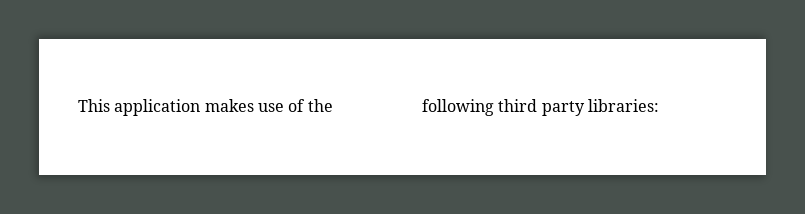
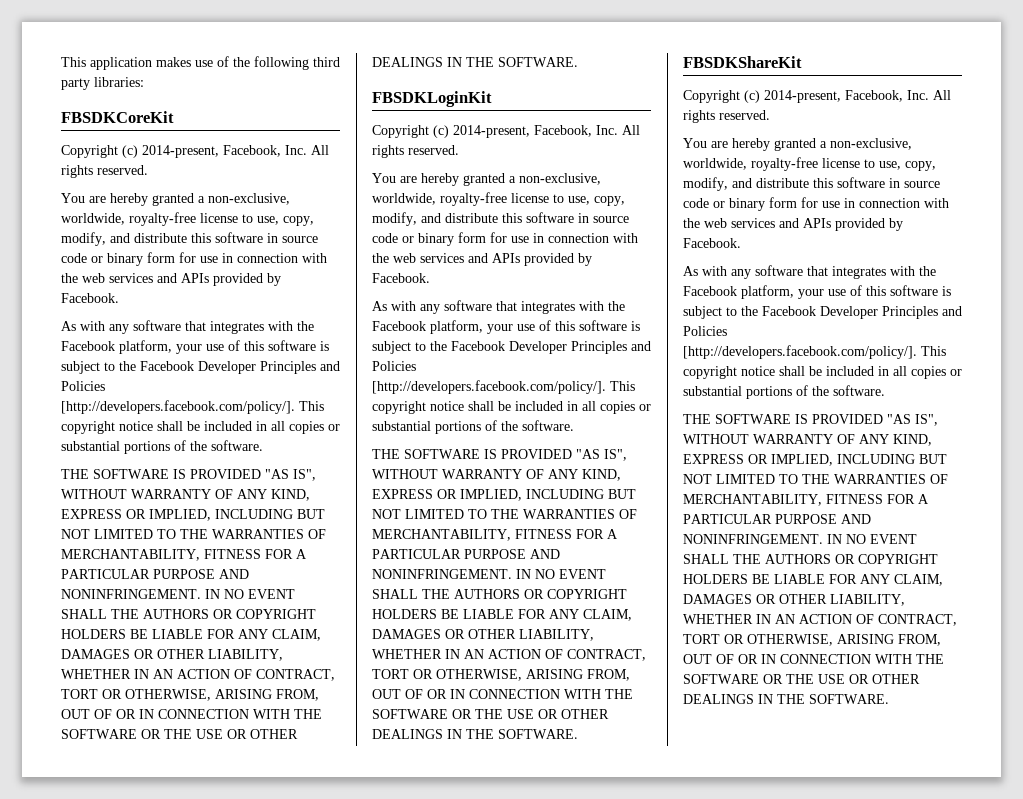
+ FBSDKCoreKit
+ Copyright (c) 2014-present, Facebook, Inc. All rights reserved.
+ You are hereby granted a non-exclusive, worldwide, royalty-free license to use, copy, modify, and distribute this software in source code or binary form for use in connection with the web services and APIs provided by Facebook.
+ As with any software that integrates with the Facebook platform, your use of this software is subject to the Facebook Developer Principles and Policies [http://developers.facebook.com/policy/]. This copyright notice shall be included in all copies or substantial portions of the software.
+ THE SOFTWARE IS PROVIDED "AS IS", WITHOUT WARRANTY OF ANY KIND, EXPRESS OR IMPLIED, INCLUDING BUT NOT LIMITED TO THE WARRANTIES OF MERCHANTABILITY, FITNESS FOR A PARTICULAR PURPOSE AND NONINFRINGEMENT. IN NO EVENT SHALL THE AUTHORS OR COPYRIGHT HOLDERS BE LIABLE FOR ANY CLAIM, DAMAGES OR OTHER LIABILITY, WHETHER IN AN ACTION OF CONTRACT, TORT OR OTHERWISE, ARISING FROM, OUT OF OR IN CONNECTION WITH THE SOFTWARE OR THE USE OR OTHER DEALINGS IN THE SOFTWARE.
+ FBSDKLoginKit
+ Copyright (c) 2014-present, Facebook, Inc. All rights reserved.
+ You are hereby granted a non-exclusive, worldwide, royalty-free license to use, copy, modify, and distribute this software in source code or binary form for use in connection with the web services and APIs provided by Facebook.
+ As with any software that integrates with the Facebook platform, your use of this software is subject to the Facebook Developer Principles and Policies [http://developers.facebook.com/policy/]. This copyright notice shall be included in all copies or substantial portions of the software.
+ THE SOFTWARE IS PROVIDED "AS IS", WITHOUT WARRANTY OF ANY KIND, EXPRESS OR IMPLIED, INCLUDING BUT NOT LIMITED TO THE WARRANTIES OF MERCHANTABILITY, FITNESS FOR A PARTICULAR PURPOSE AND NONINFRINGEMENT. IN NO EVENT SHALL THE AUTHORS OR COPYRIGHT HOLDERS BE LIABLE FOR ANY CLAIM, DAMAGES OR OTHER LIABILITY, WHETHER IN AN ACTION OF CONTRACT, TORT OR OTHERWISE, ARISING FROM, OUT OF OR IN CONNECTION WITH THE SOFTWARE OR THE USE OR OTHER DEALINGS IN THE SOFTWARE.
+ FBSDKShareKit
+ Copyright (c) 2014-present, Facebook, Inc. All rights reserved.
+ You are hereby granted a non-exclusive, worldwide, royalty-free license to use, copy, modify, and distribute this software in source code or binary form for use in connection with the web services and APIs provided by Facebook.
+ As with any software that integrates with the Facebook platform, your use of this software is subject to the Facebook Developer Principles and Policies [http://developers.facebook.com/policy/]. This copyright notice shall be included in all copies or substantial portions of the software.
+ THE SOFTWARE IS PROVIDED "AS IS", WITHOUT WARRANTY OF ANY KIND, EXPRESS OR IMPLIED, INCLUDING BUT NOT LIMITED TO THE WARRANTIES OF MERCHANTABILITY, FITNESS FOR A PARTICULAR PURPOSE AND NONINFRINGEMENT. IN NO EVENT SHALL THE AUTHORS OR COPYRIGHT HOLDERS BE LIABLE FOR ANY CLAIM, DAMAGES OR OTHER LIABILITY, WHETHER IN AN ACTION OF CONTRACT, TORT OR OTHERWISE, ARISING FROM, OUT OF OR IN CONNECTION WITH THE SOFTWARE OR THE USE OR OTHER DEALINGS IN THE SOFTWARE.

